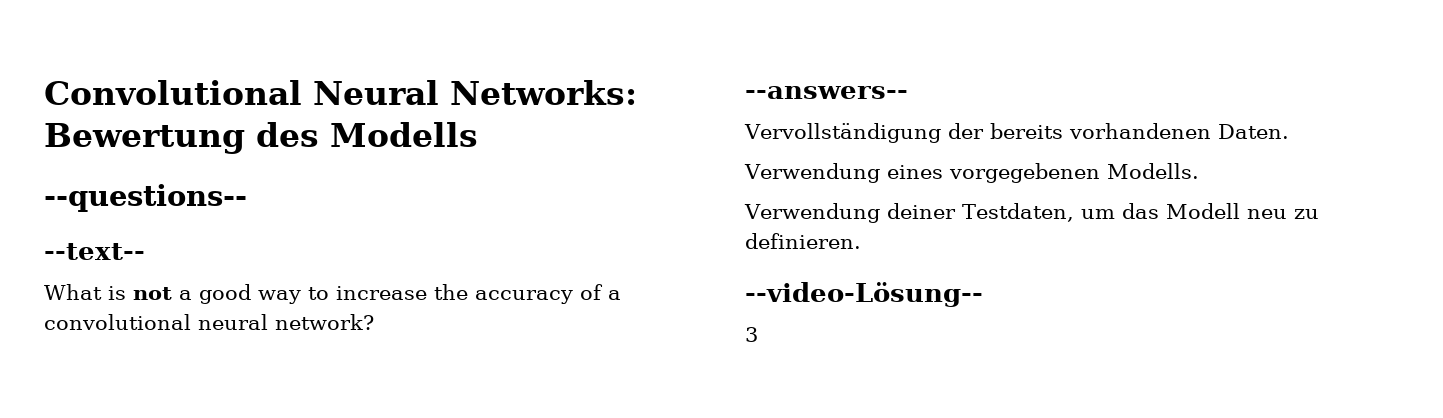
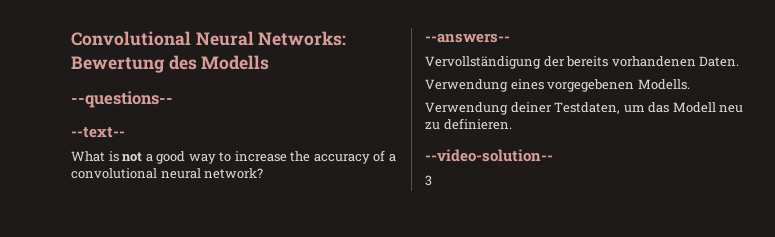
- --video-Lösung--
+ --video-solution--

